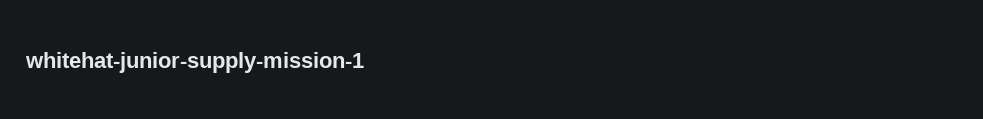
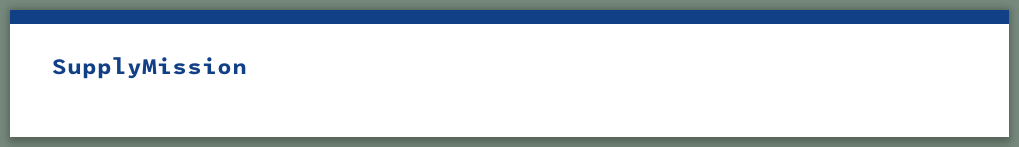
- whitehat-junior-supply-mission-1
+ SupplyMission

